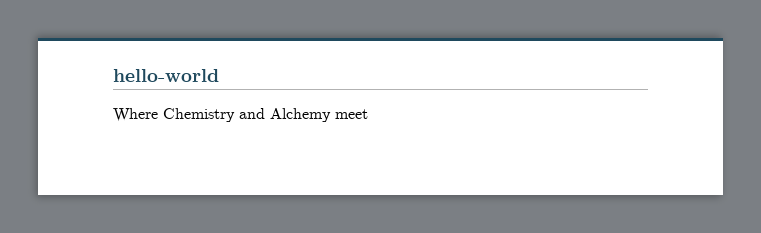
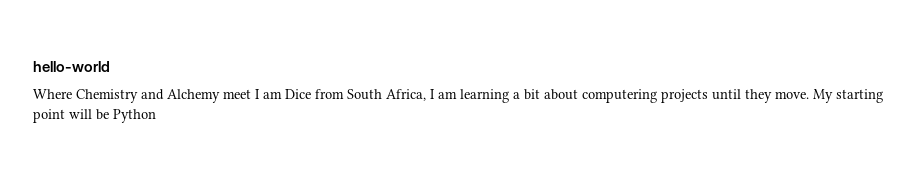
- Where Chemistry and Alchemy meet
+ Where Chemistry and Alchemy meet I am Dice from South Africa, I am learning a bit about computering projects until they move. My starting point will be Python

